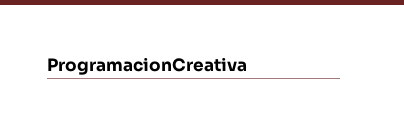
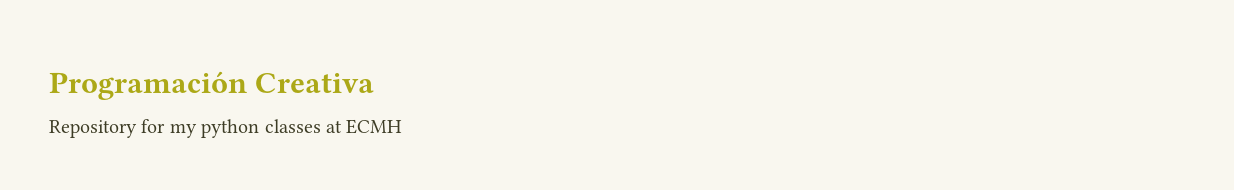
- ProgramacionCreativa
+ Programación Creativa
+ Repository for my python classes at ECMH

